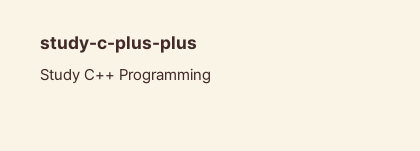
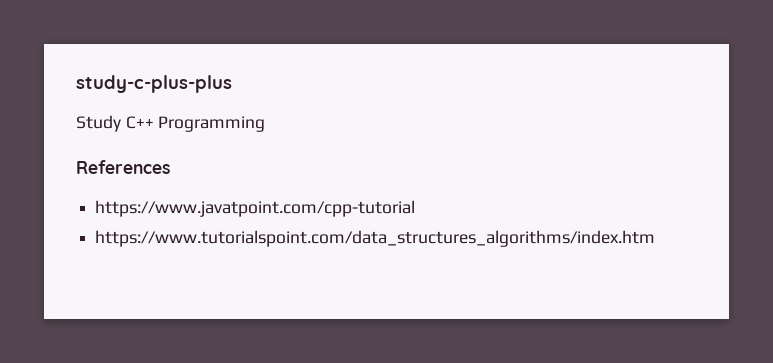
+ References
+ https://www.javatpoint.com/cpp-tutorial
+ https://www.tutorialspoint.com/data_structures_algorithms/index.htm

